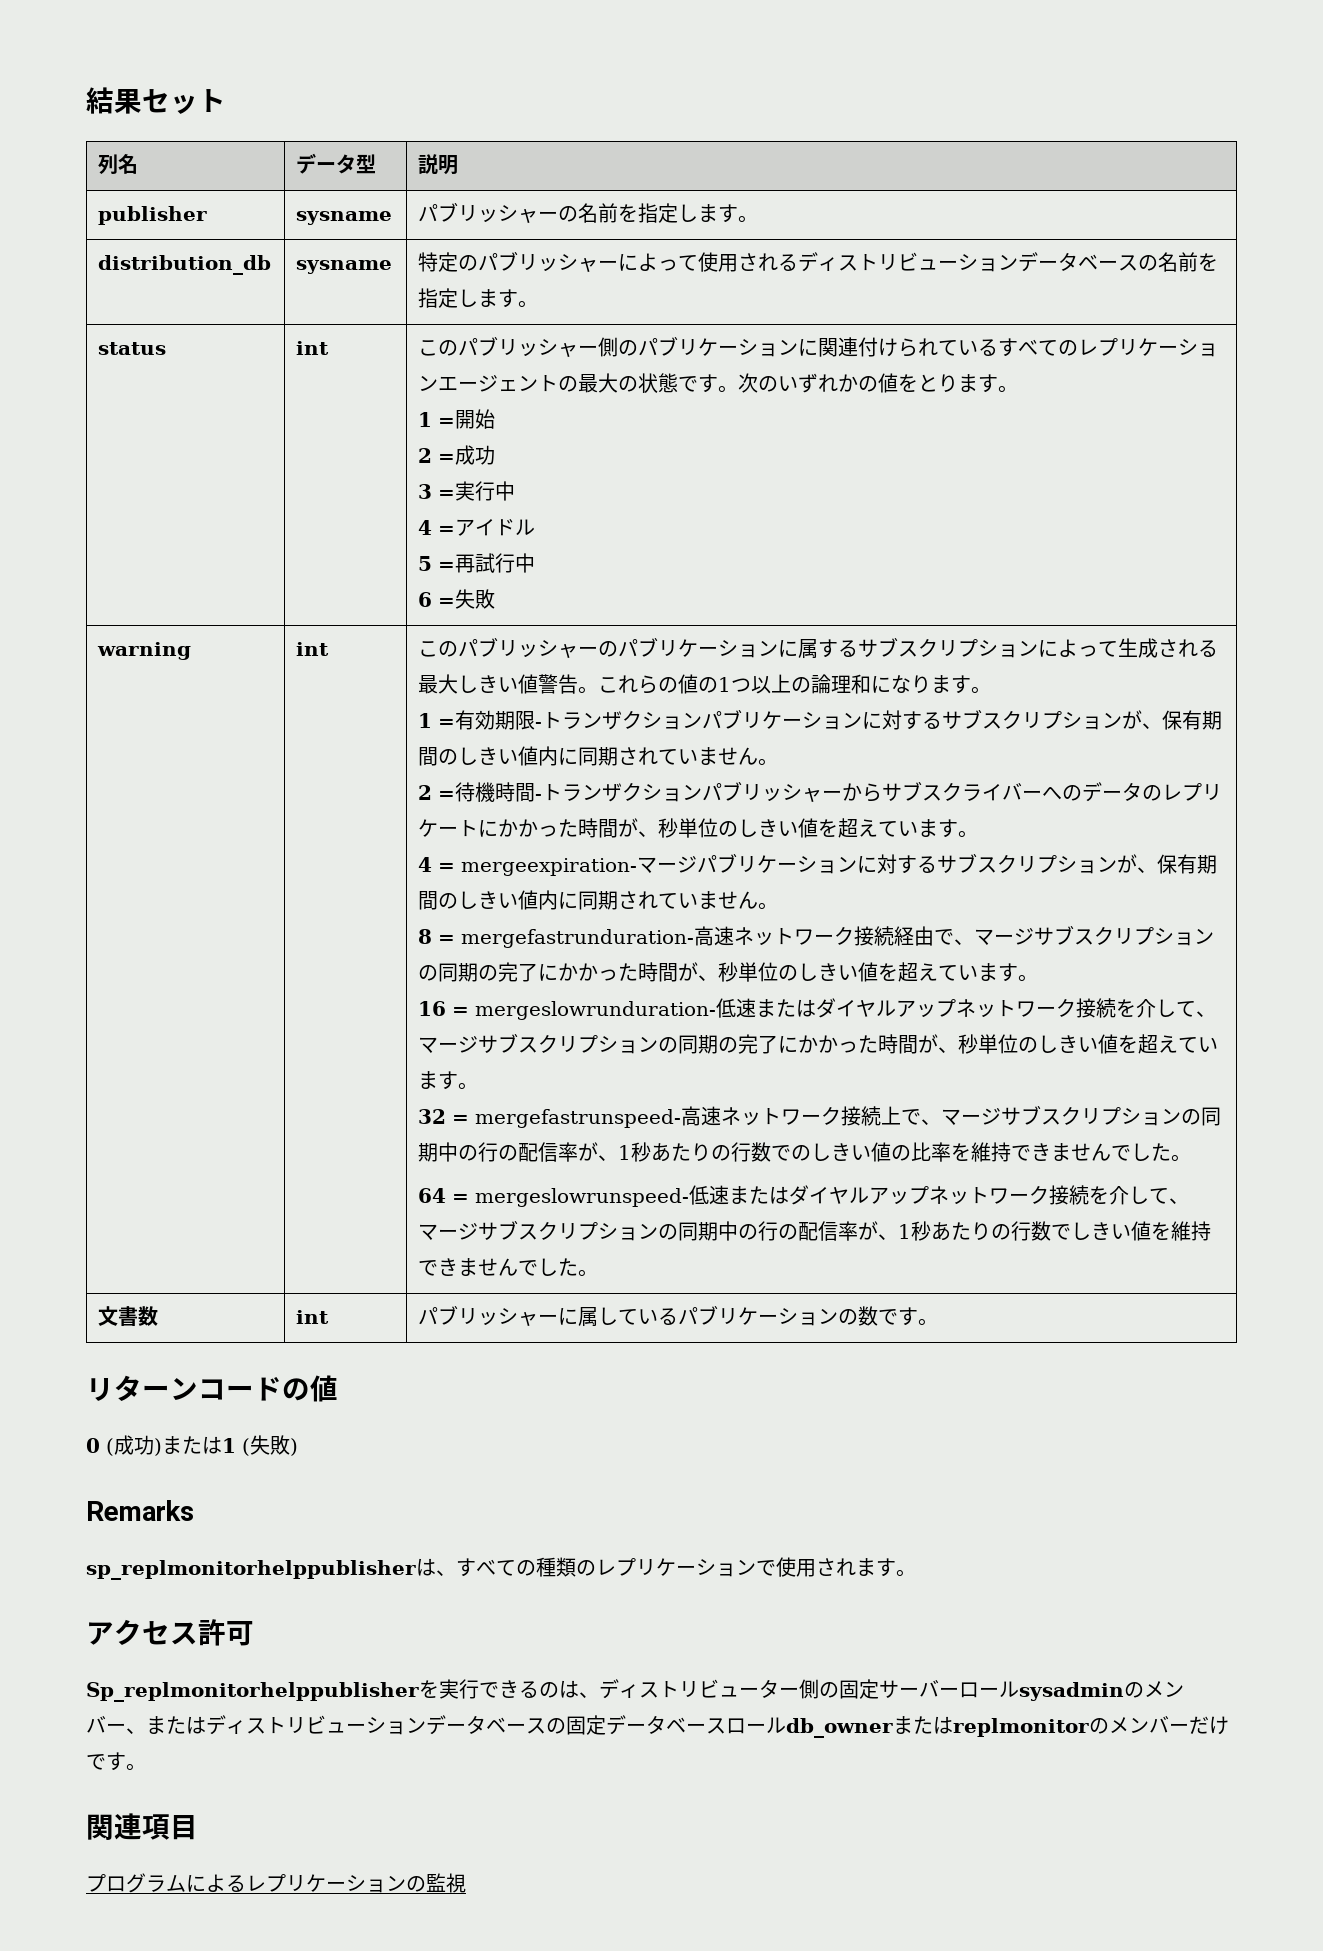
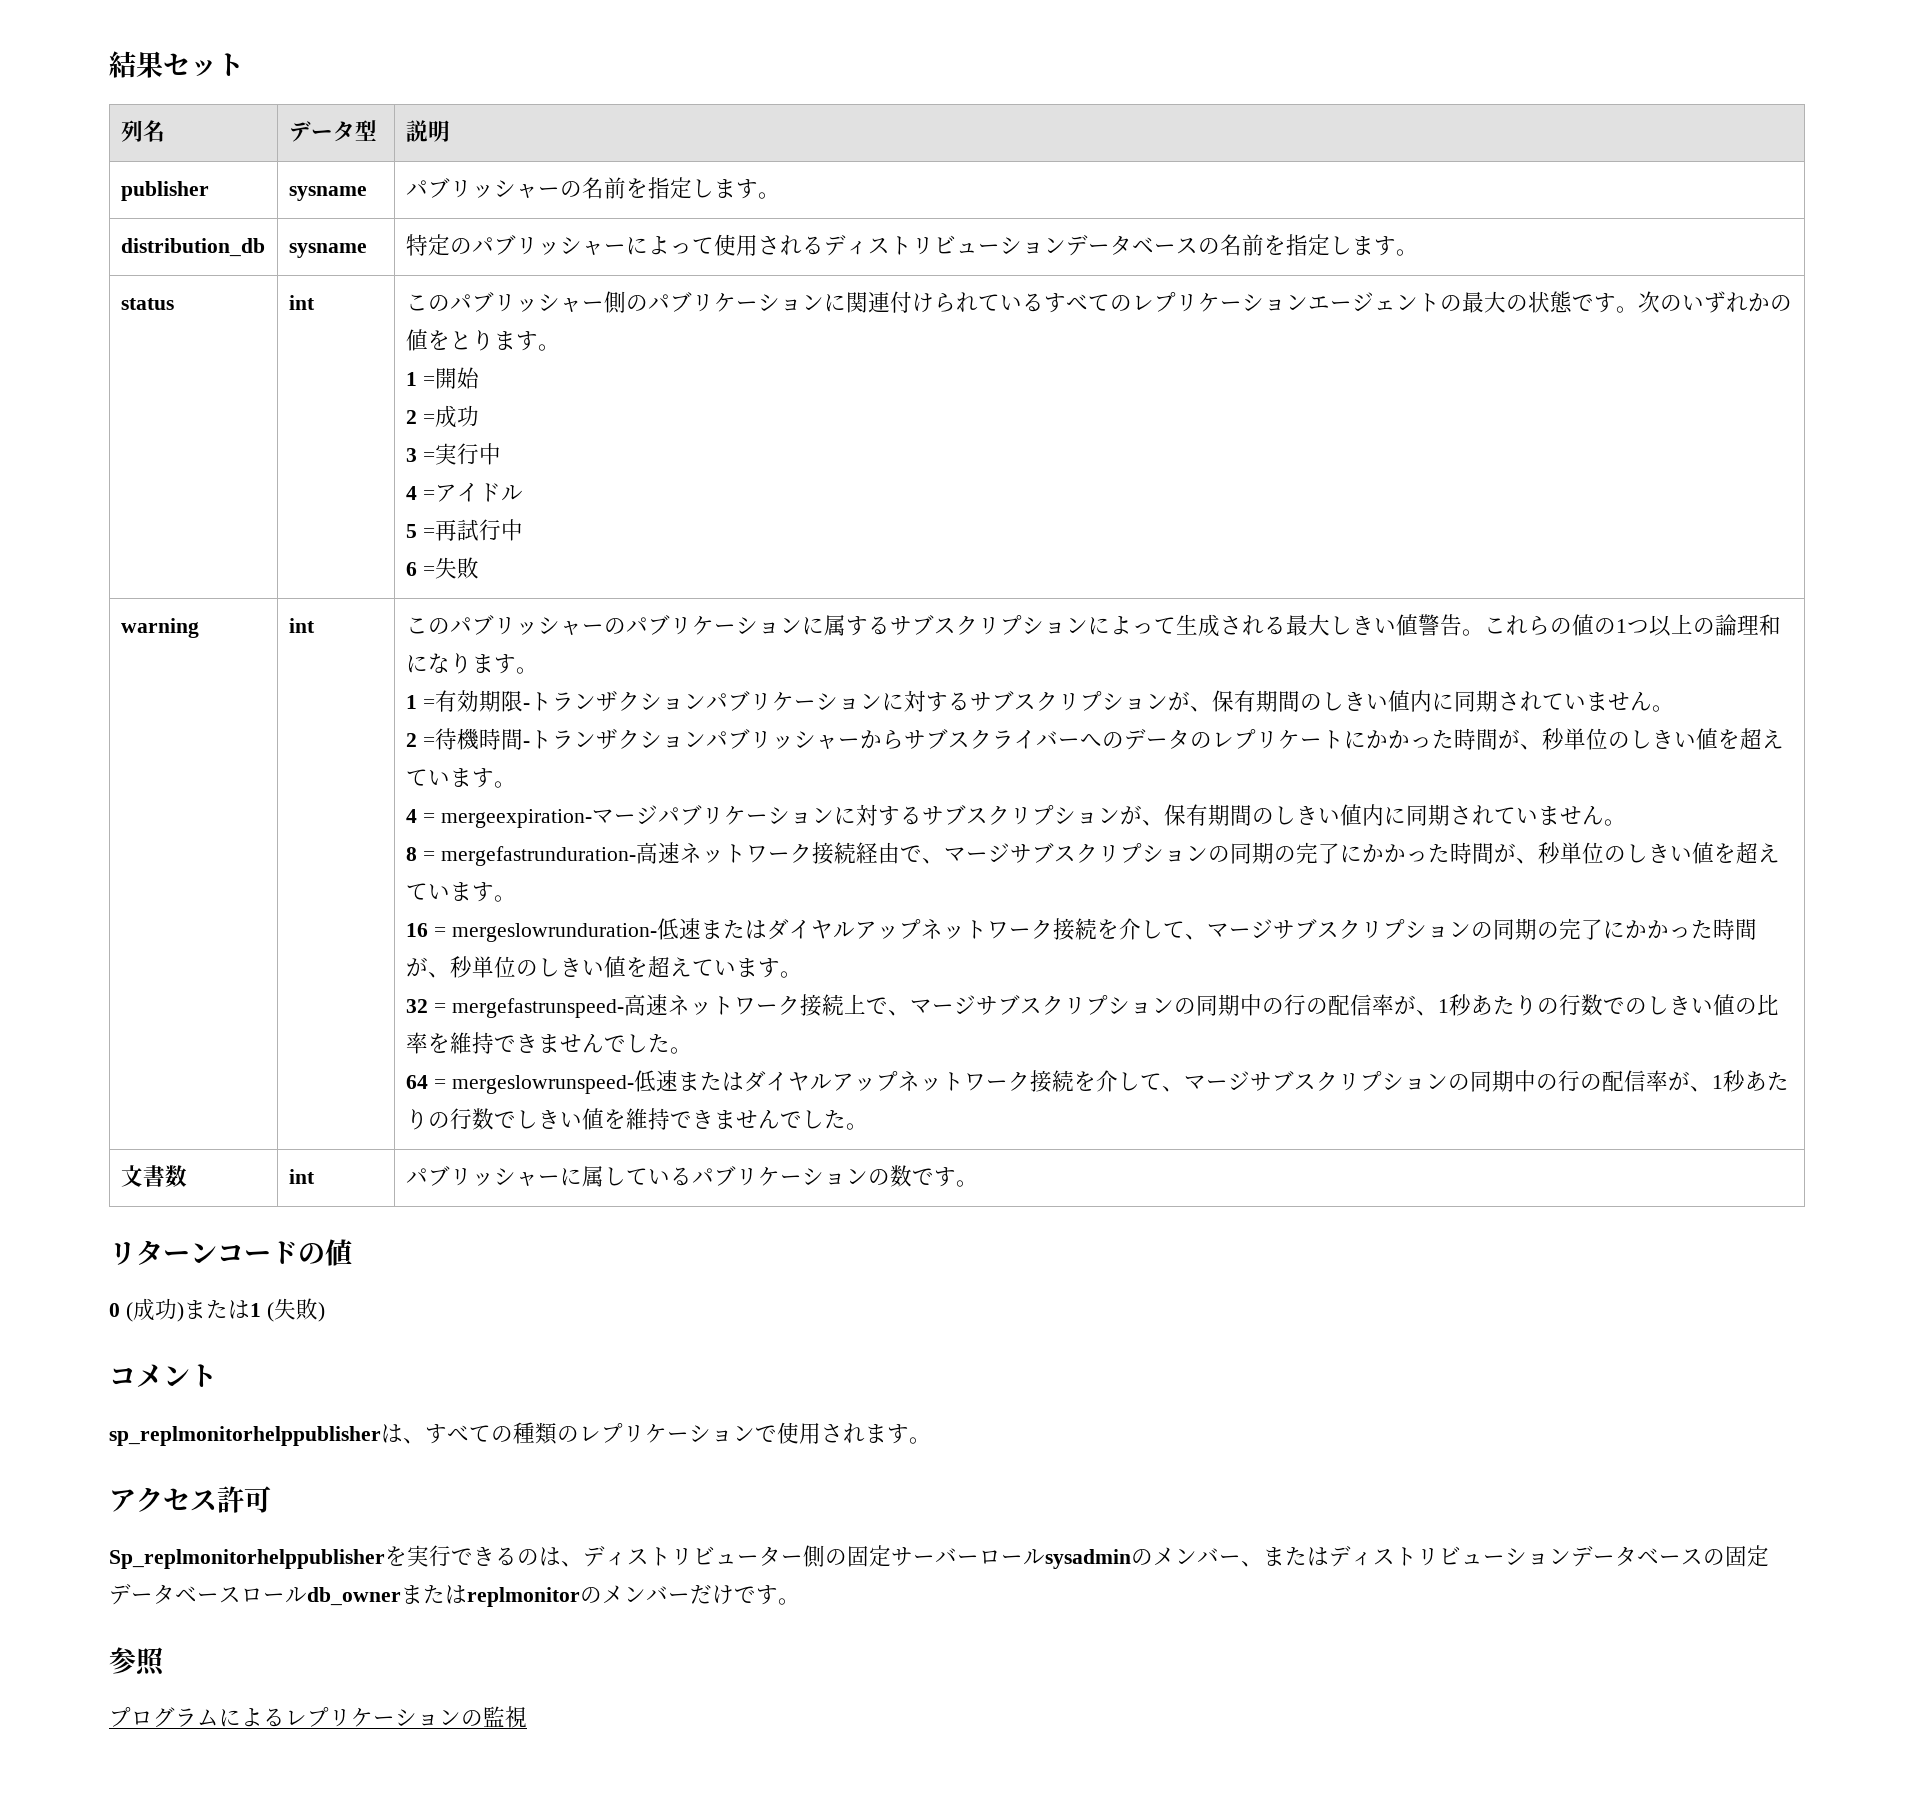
- Remarks
+ コメント
- 関連項目
+ 参照

